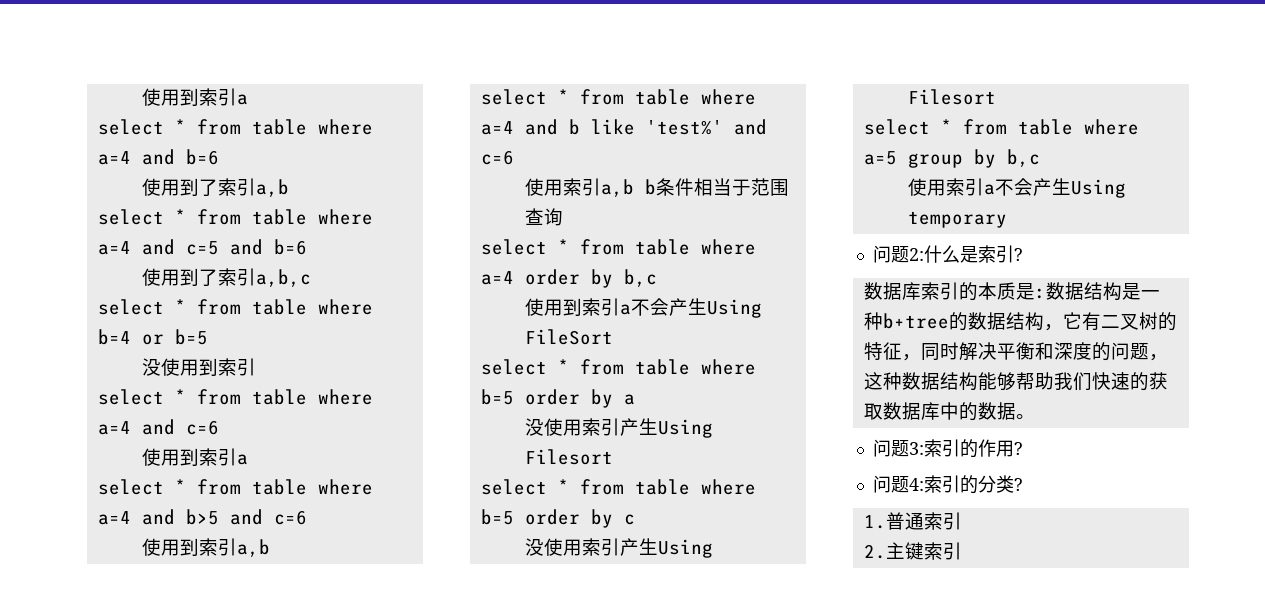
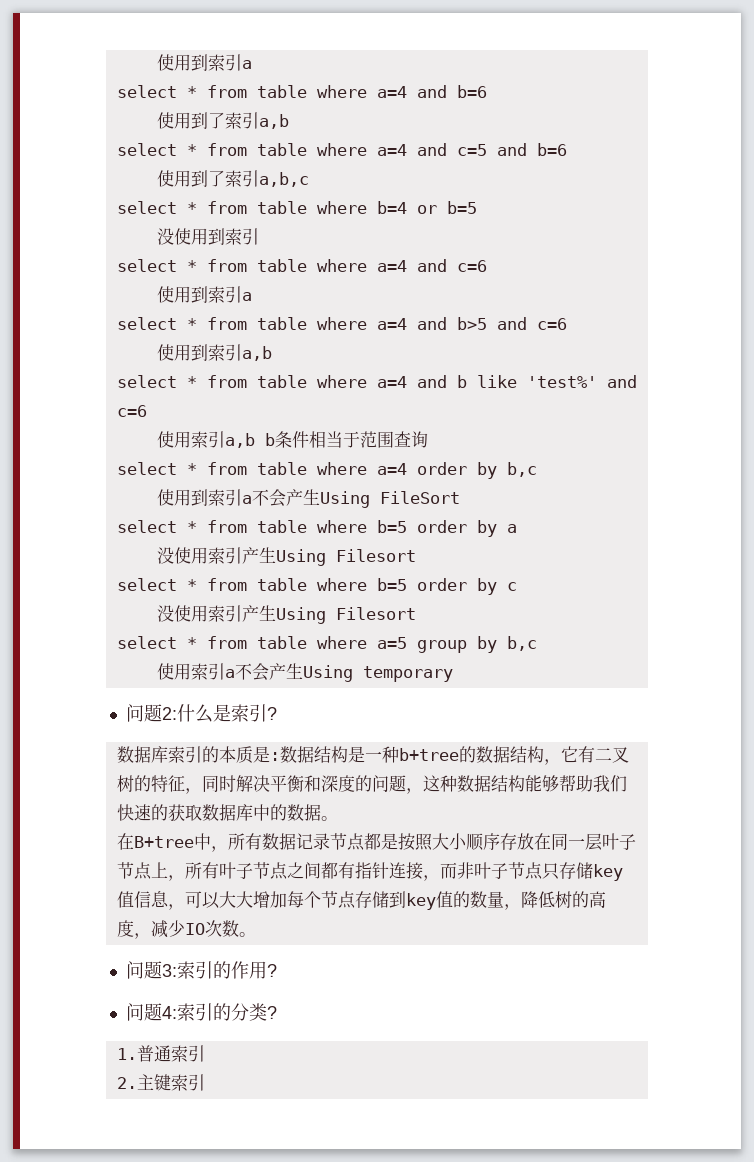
+ 在B+tree中，所有数据记录节点都是按照大小顺序存放在同一层叶子节点上，所有叶子节点之间都有指针连接，而非叶子节点只存储key值信息，可以大大增加每个节点存储到key值的数量，降低树的高度，减少IO次数。

